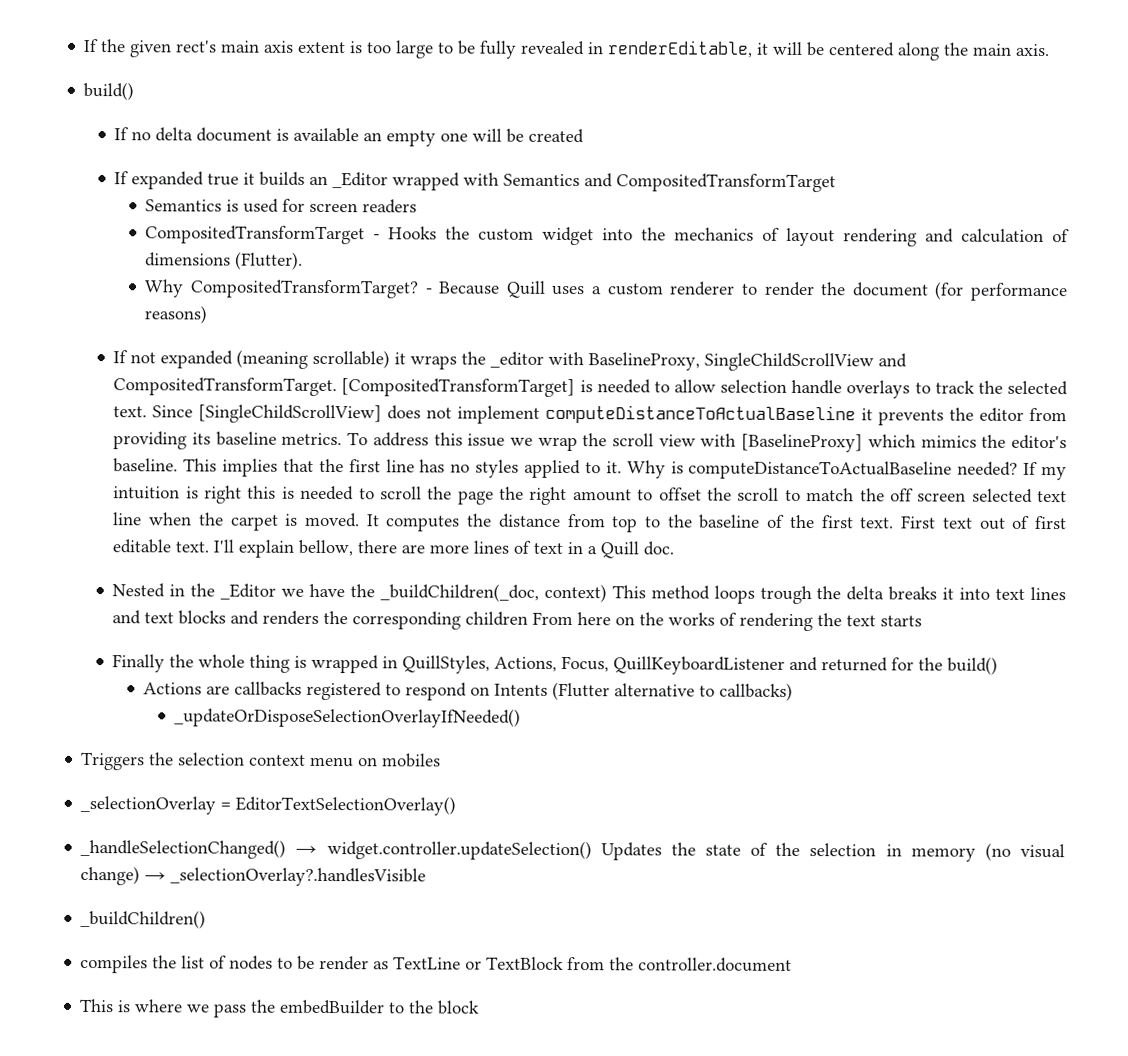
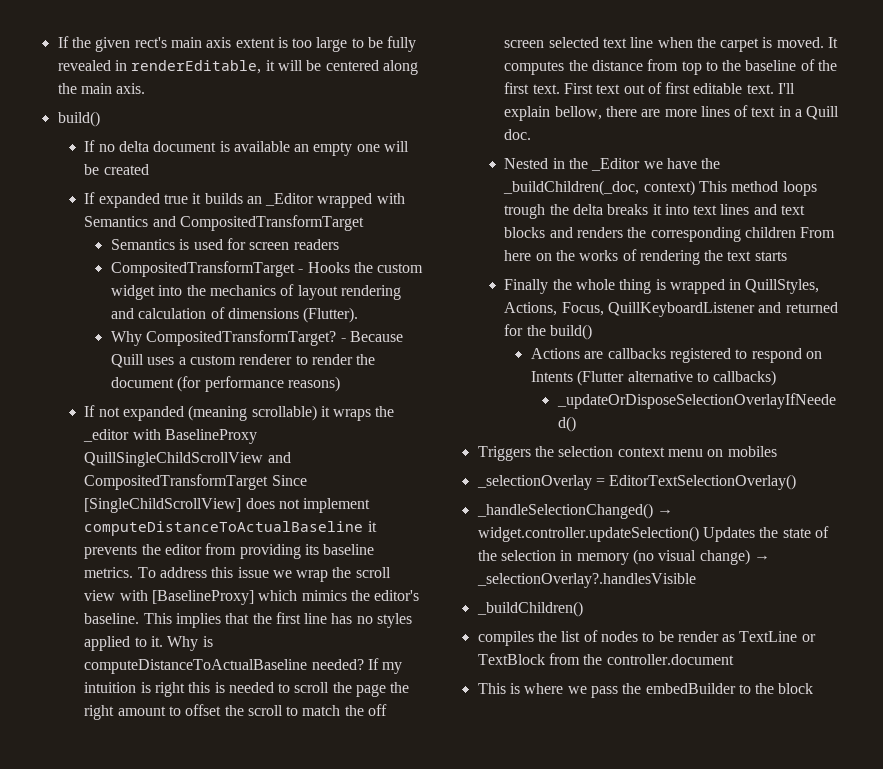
- If not expanded (meaning scrollable) it wraps the _editor with BaselineProxy, SingleChildScrollView and CompositedTransformTarget. [CompositedTransformTarget] is needed to allow selection handle overlays to track the selected text. Since [SingleChildScrollView] does not implement computeDistanceToActualBaseline it prevents the editor from providing its baseline metrics.
+ If not expanded (meaning scrollable) it wraps the _editor with BaselineProxy QuillSingleChildScrollView and CompositedTransformTarget Since [SingleChildScrollView] does not implement computeDistanceToActualBaseline it prevents the editor from providing its baseline metrics.

